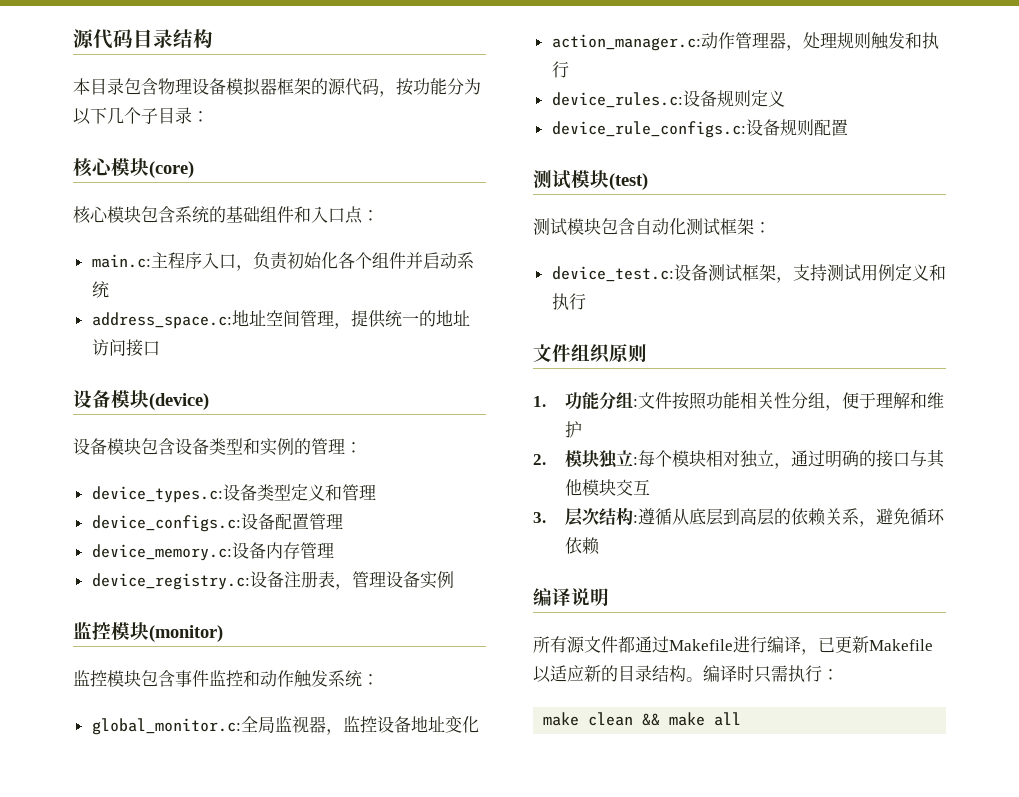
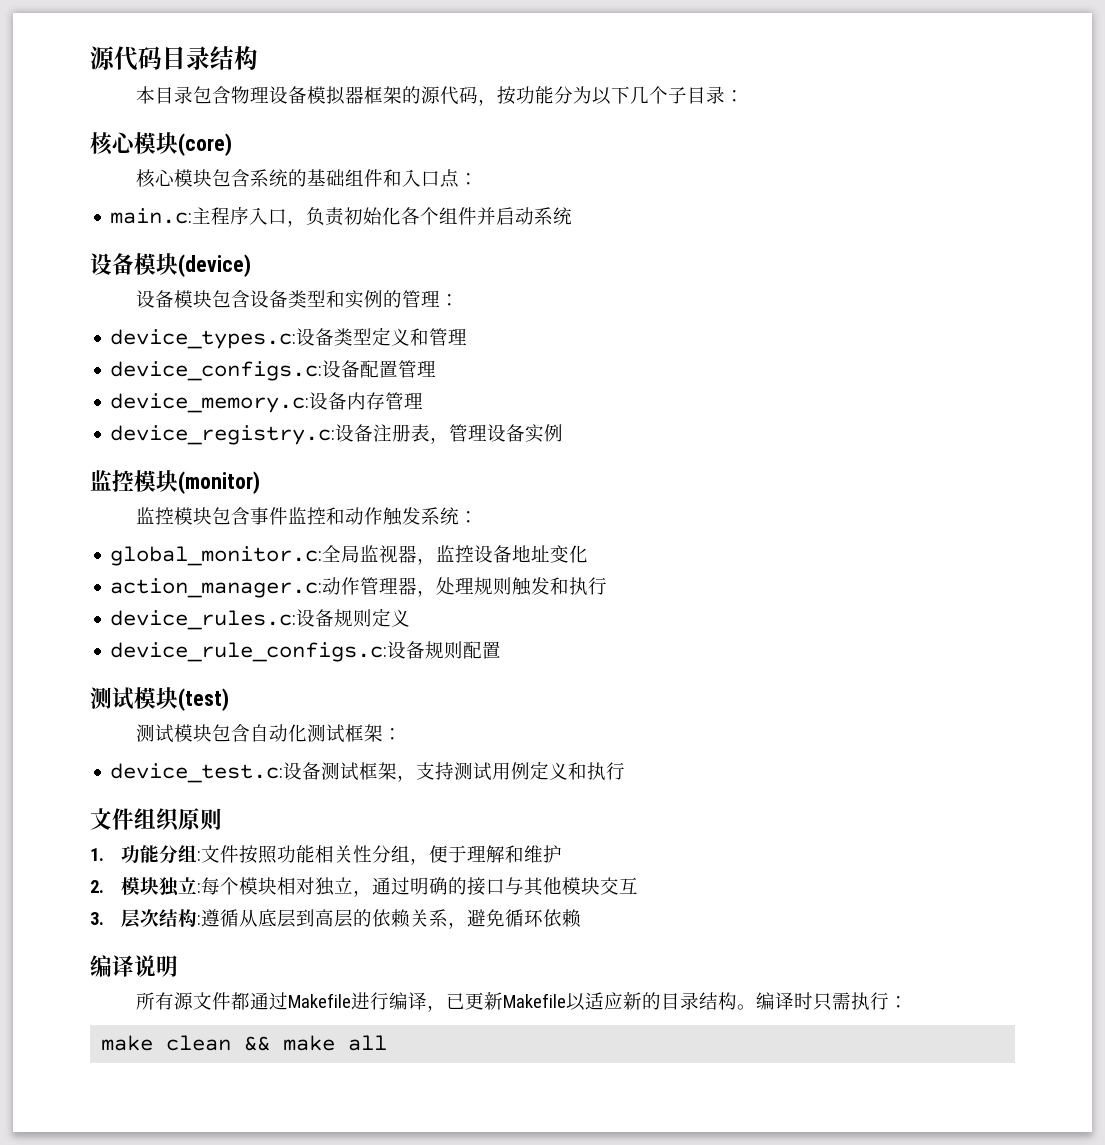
- address_space.c:地址空间管理，提供统一的地址访问接口

